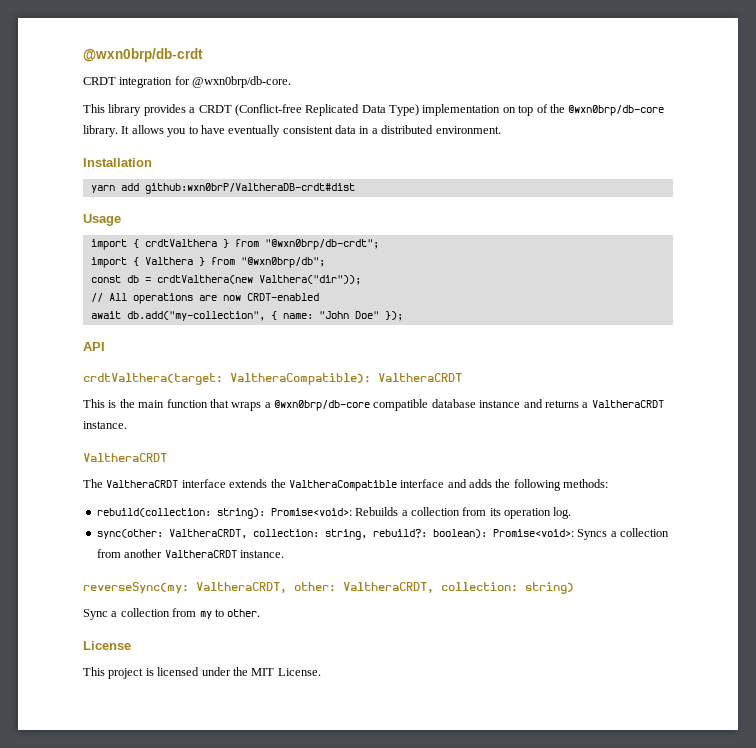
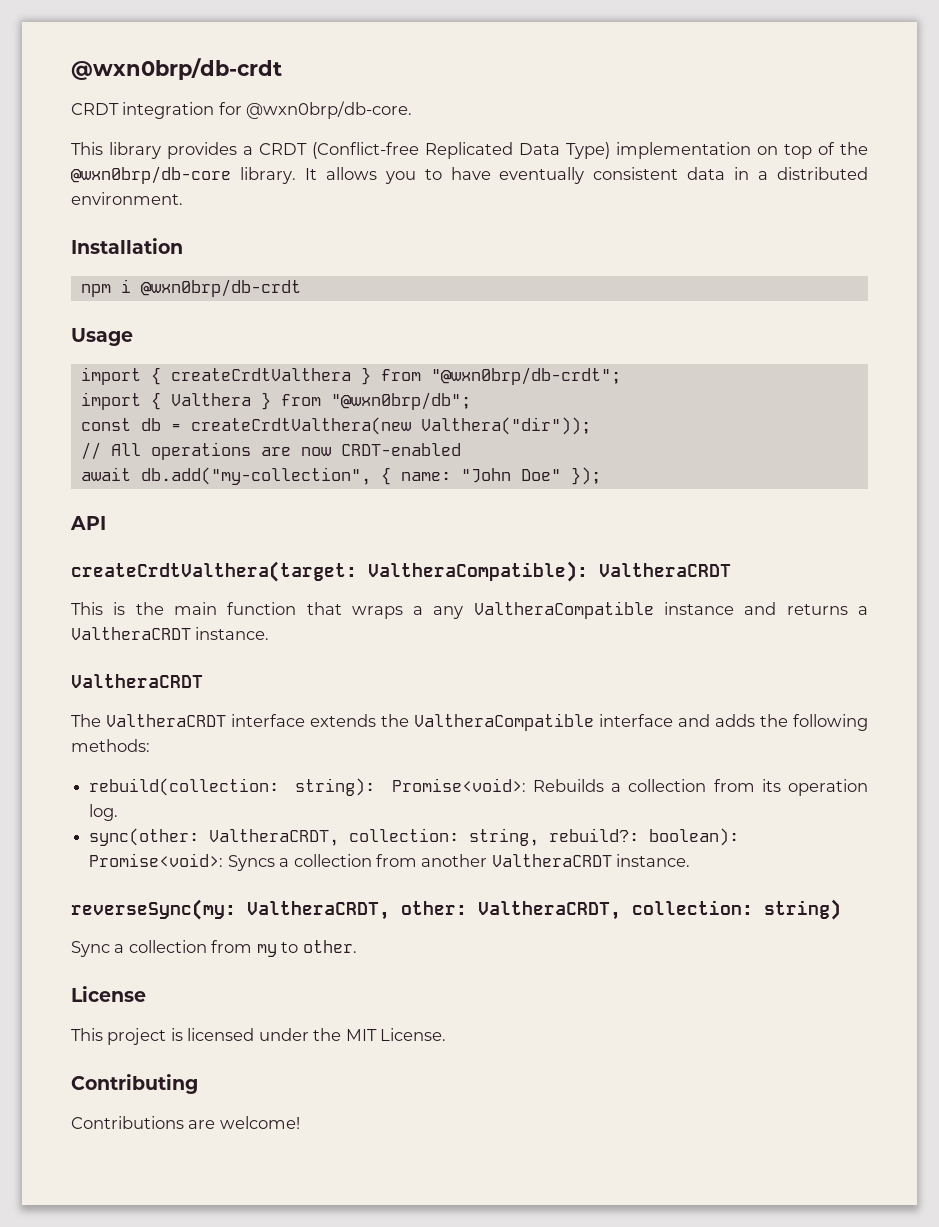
- yarn add github:wxn0brP/ValtheraDB-crdt#dist
+ npm i @wxn0brp/db-crdt
- import { crdtValthera } from "@wxn0brp/db-crdt";
+ import { createCrdtValthera } from "@wxn0brp/db-crdt";
- const db = crdtValthera(new Valthera("dir"));
+ const db = createCrdtValthera(new Valthera("dir"));
- crdtValthera(target: ValtheraCompatible): ValtheraCRDT
+ createCrdtValthera(target: ValtheraCompatible): ValtheraCRDT
- This is the main function that wraps a @wxn0brp/db-core compatible database instance and returns a ValtheraCRDT instance.
+ This is the main function that wraps a any ValtheraCompatible instance and returns a ValtheraCRDT instance.
+ Contributing
+ Contributions are welcome!

